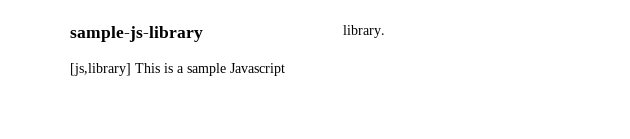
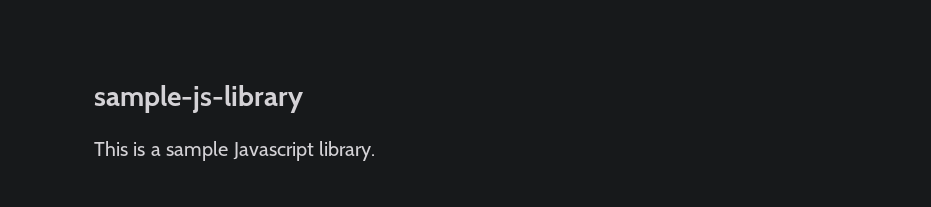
- [js,library] This is a sample Javascript library.
+ This is a sample Javascript library.

